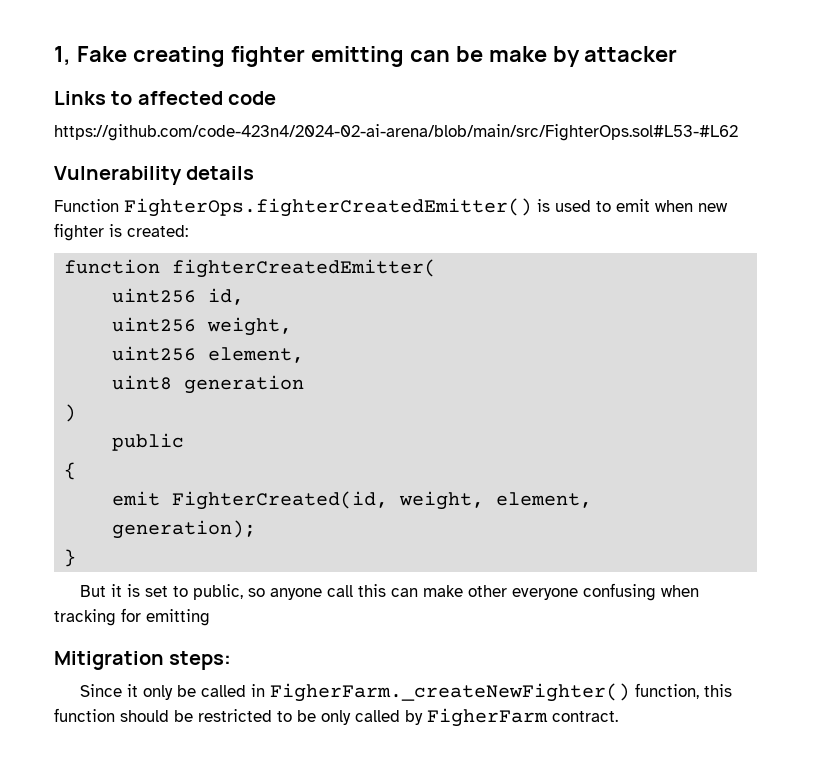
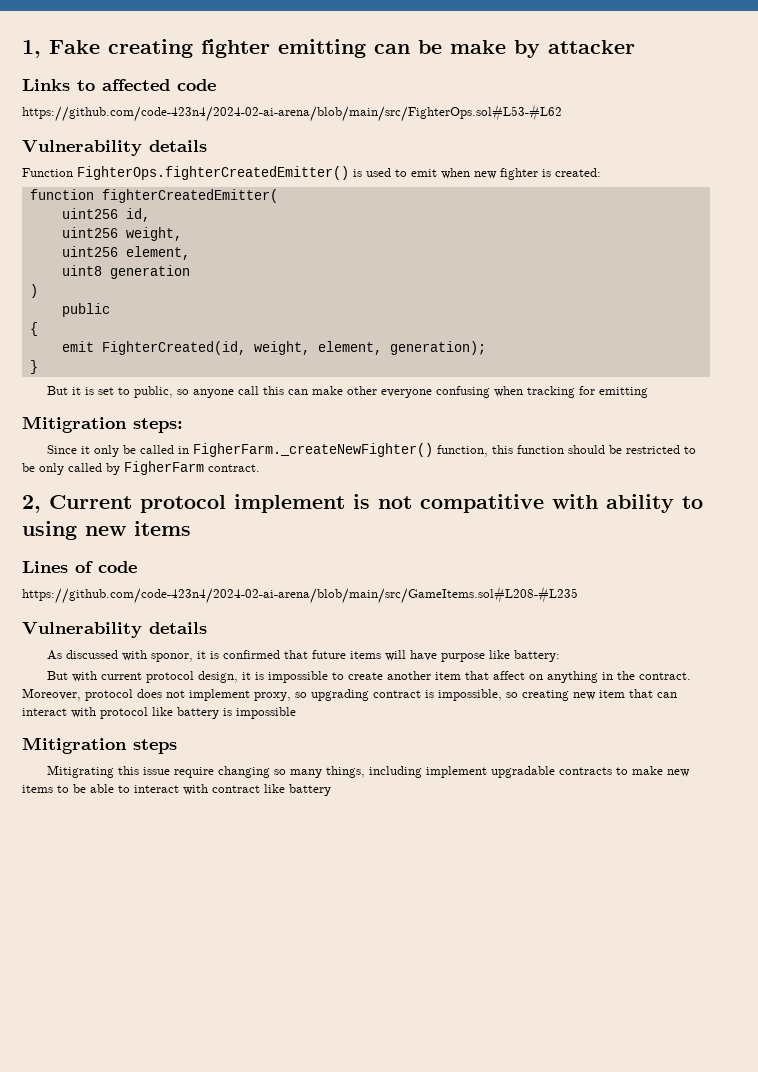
+ 2, Current protocol implement is not compatitive with ability to using new items
+ Lines of code
+ https://github.com/code-423n4/2024-02-ai-arena/blob/main/src/GameItems.sol#L208-#L235
+ Vulnerability details
+ As discussed with sponor, it is confirmed that future items will have purpose like battery:
+ But with current protocol design, it is impossible to create another item that affect on anything in the contract. Moreover, protocol does not implement proxy, so upgrading contract is impossible, so creating new item that can interact with protocol like battery is impossible
+ Mitigration steps
+ Mitigrating this issue require changing so many things, including implement upgradable contracts to make new items to be able to interact with contract like battery

